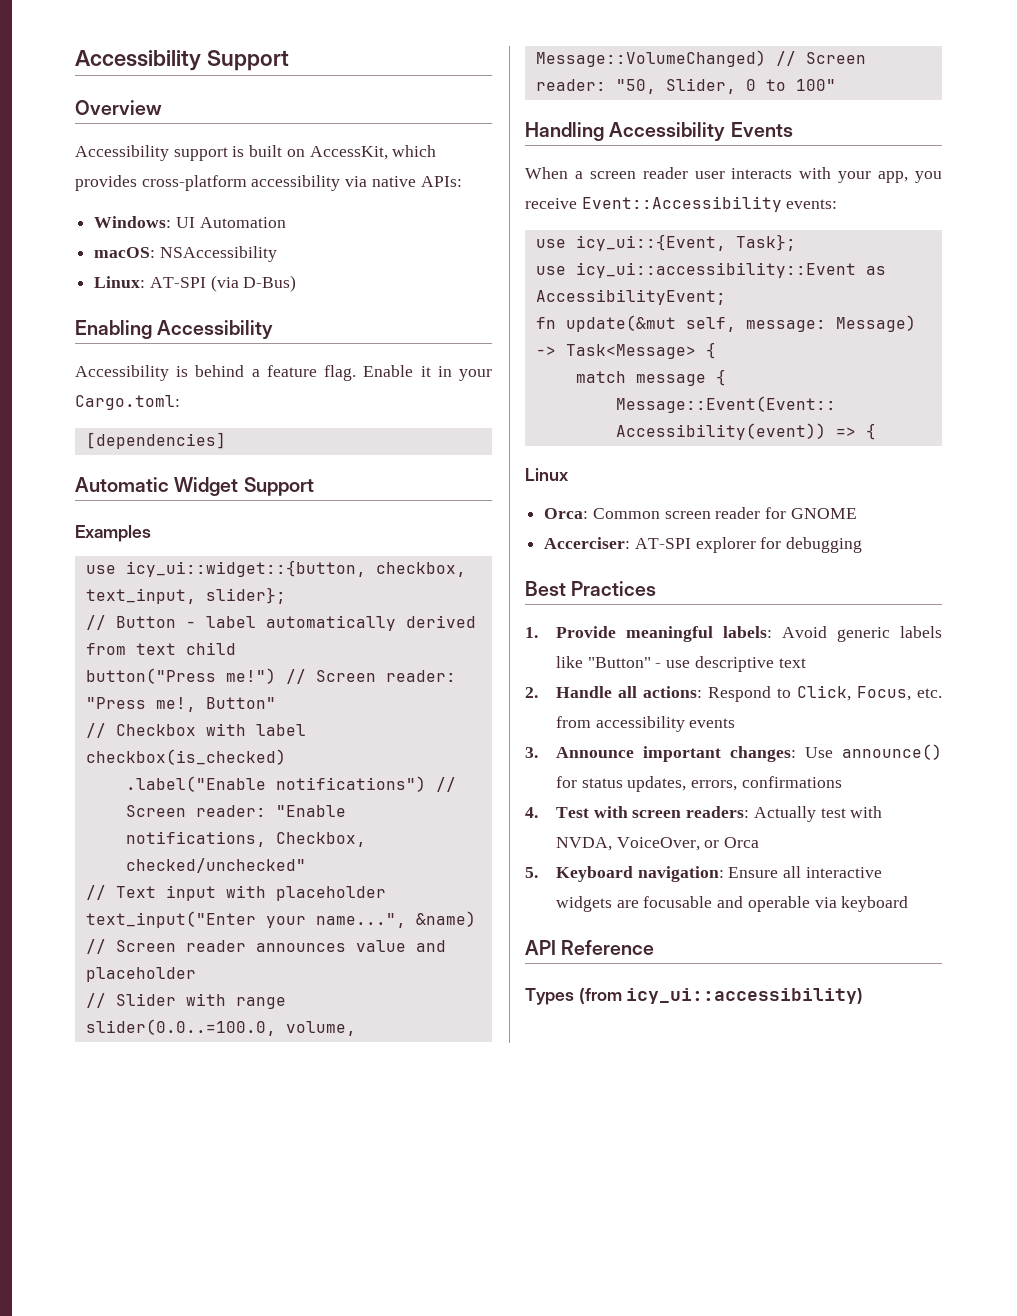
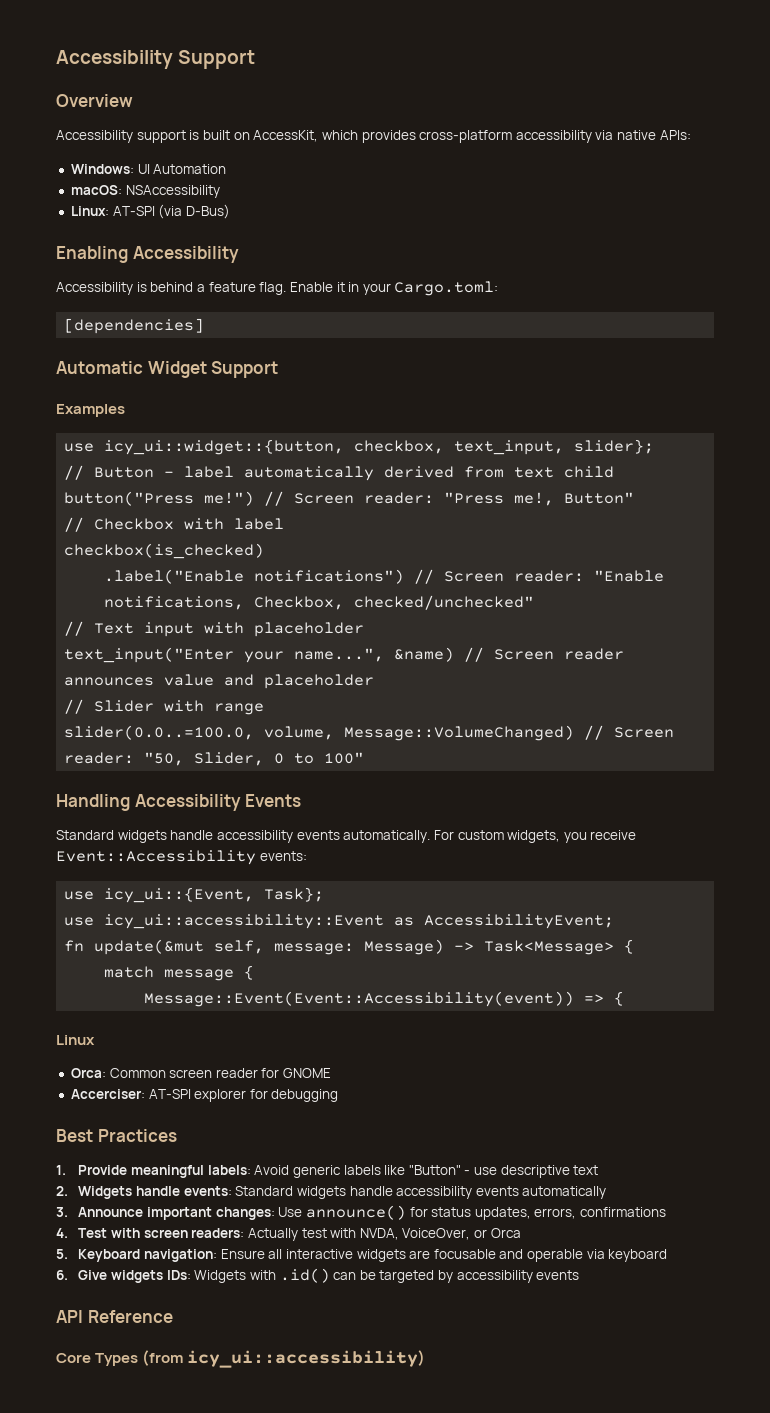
- When a screen reader user interacts with your app, you receive Event::Accessibility events:
+ Standard widgets handle accessibility events automatically. For custom widgets, you receive Event::Accessibility events:
- 2. Handle all actions: Respond to Click, Focus, etc. from accessibility events
+ 2. Widgets handle events: Standard widgets handle accessibility events automatically
+ 6. Give widgets IDs: Widgets with .id() can be targeted by accessibility events
- Types (from icy_ui::accessibility)
+ Core Types (from icy_ui::accessibility)

